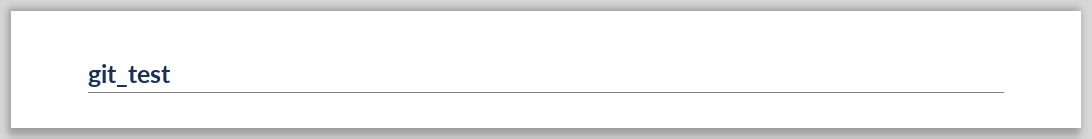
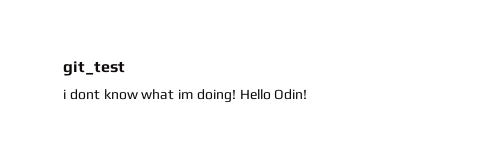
+ i dont know what im doing! Hello Odin!

